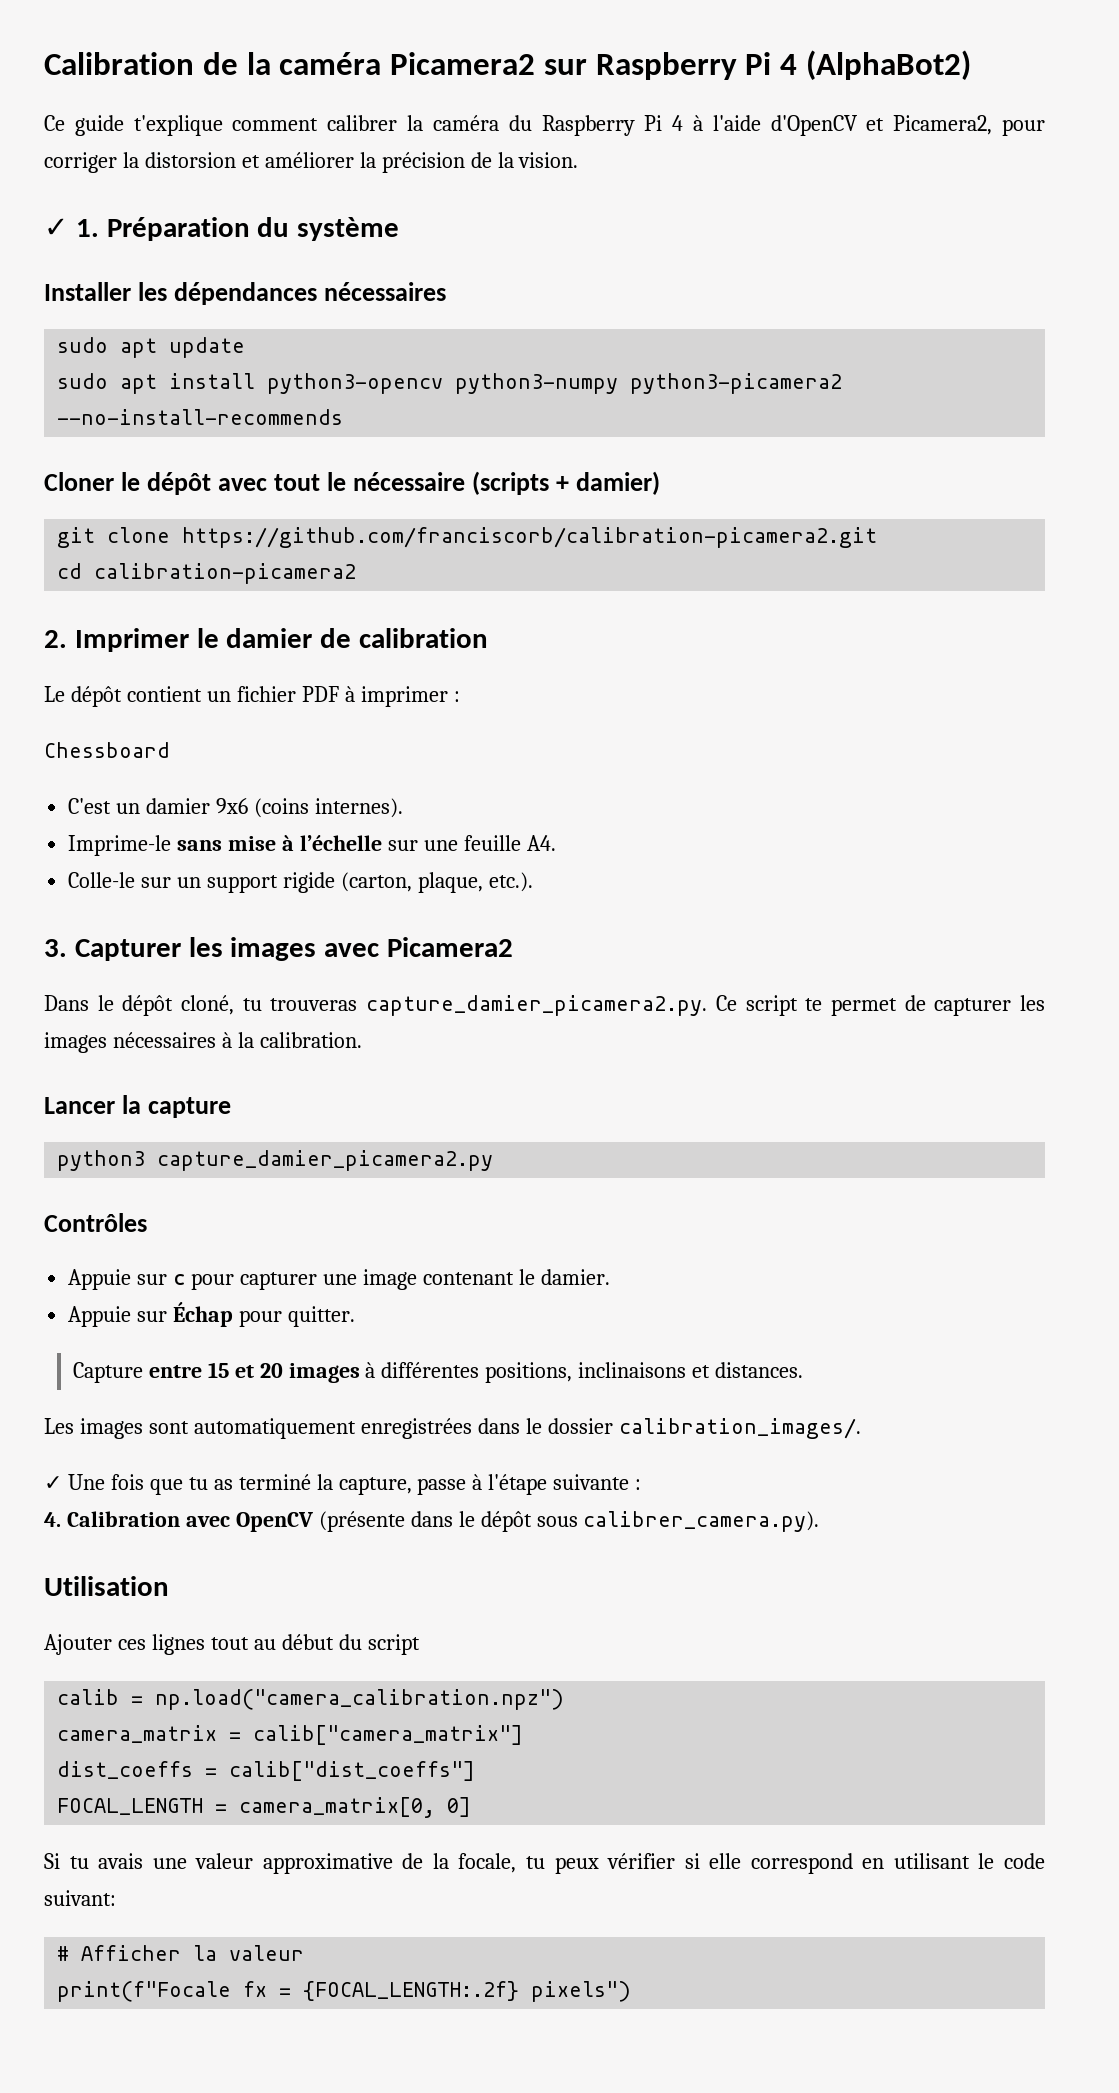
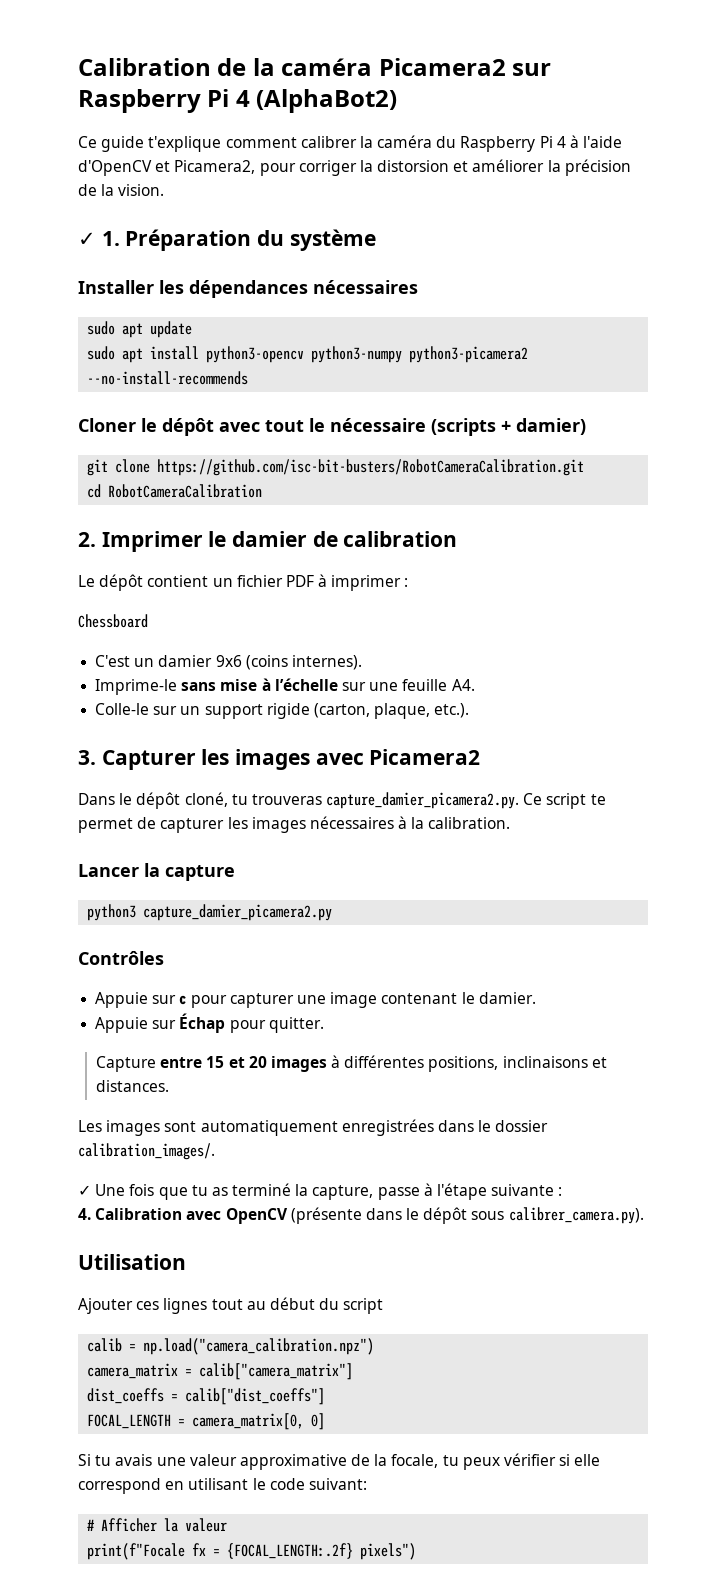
- git clone https://github.com/franciscorb/calibration-picamera2.git
+ git clone https://github.com/isc-bit-busters/RobotCameraCalibration.git
- cd calibration-picamera2
+ cd RobotCameraCalibration

